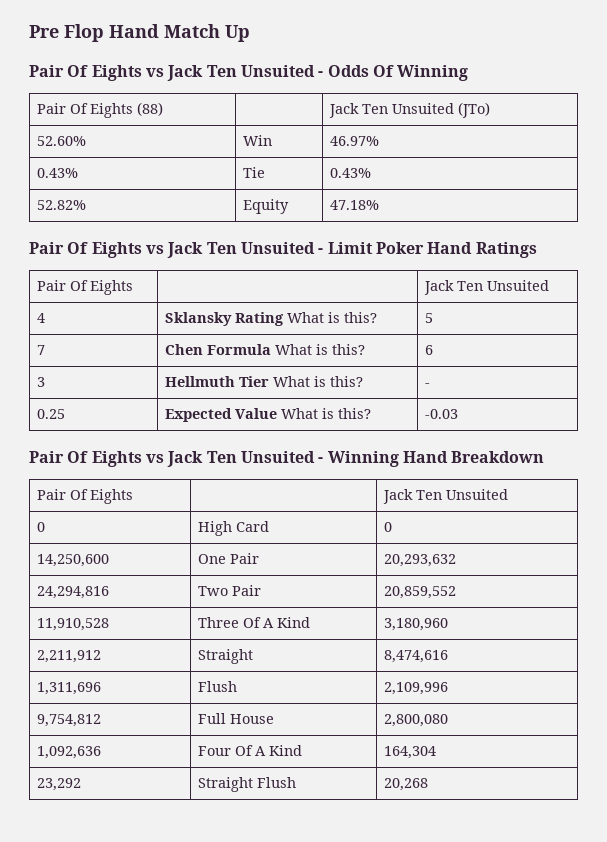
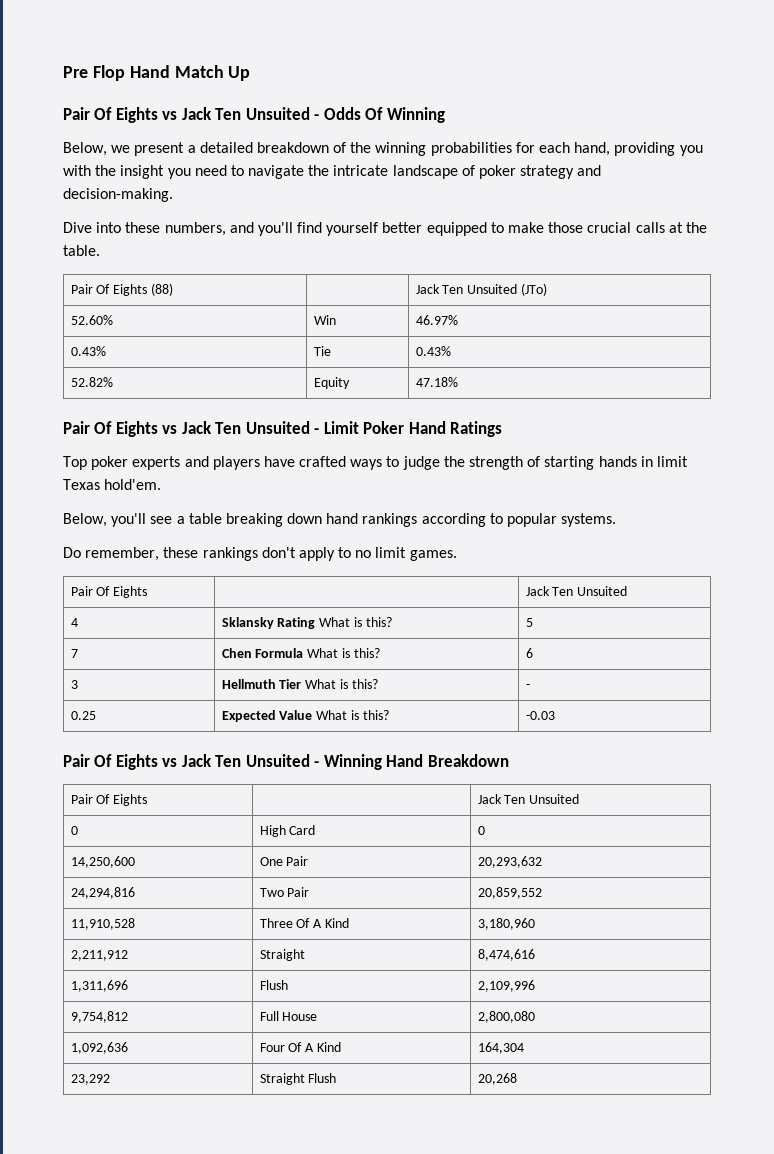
+ Below, we present a detailed breakdown of the winning probabilities for each hand, providing you with the insight you need to navigate the intricate landscape of poker strategy and decision-making.
+ Dive into these numbers, and you'll find yourself better equipped to make those crucial calls at the table.
+ Top poker experts and players have crafted ways to judge the strength of starting hands in limit Texas hold'em.
+ Below, you'll see a table breaking down hand rankings according to popular systems.
+ Do remember, these rankings don't apply to no limit games.

